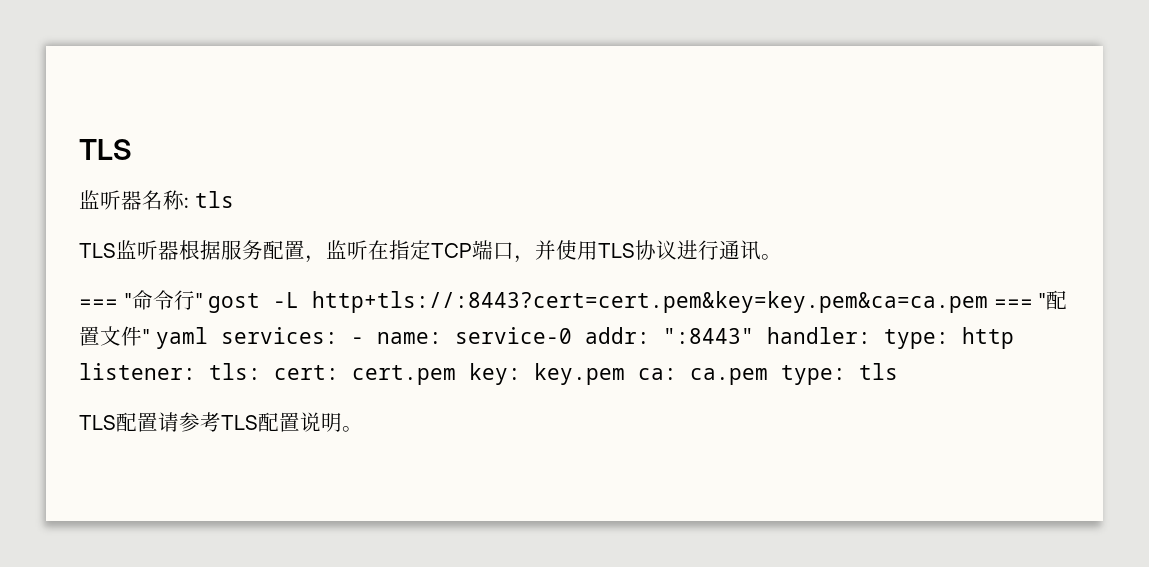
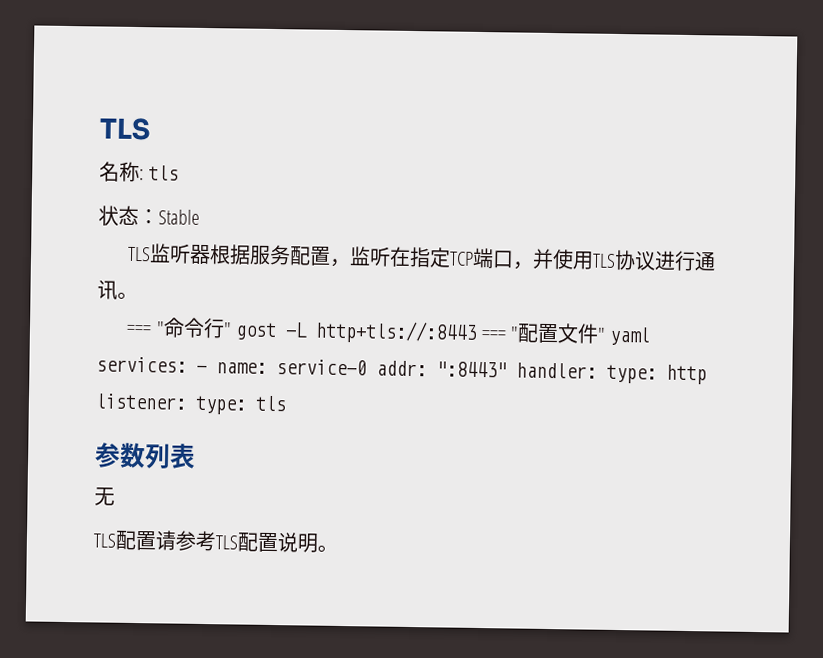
- 监听器名称: tls
+ 名称: tls
+ 状态：Stable
- === "命令行" gost -L http+tls://:8443?cert=cert.pem&key=key.pem&ca=ca.pem === "配置文件" yaml services: - name: service-0 addr: ":8443" handler: type: http listener: tls: cert: cert.pem key: key.pem ca: ca.pem type: tls
+ === "命令行" gost -L http+tls://:8443 === "配置文件" yaml services: - name: service-0 addr: ":8443" handler: type: http listener: type: tls
+ 参数列表
+ 无

